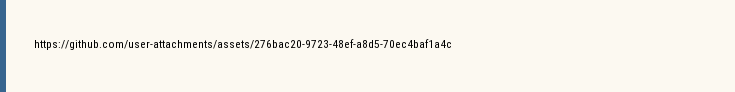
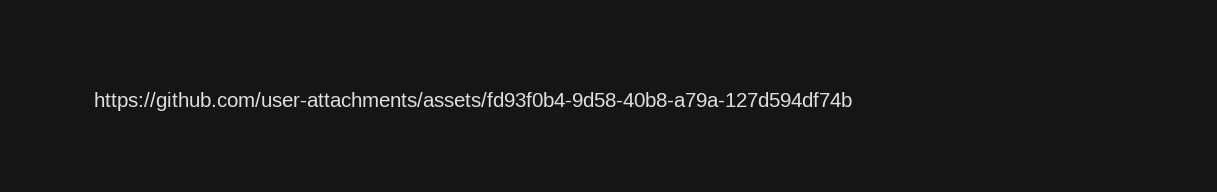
- https://github.com/user-attachments/assets/276bac20-9723-48ef-a8d5-70ec4baf1a4c
+ https://github.com/user-attachments/assets/fd93f0b4-9d58-40b8-a79a-127d594df74b

